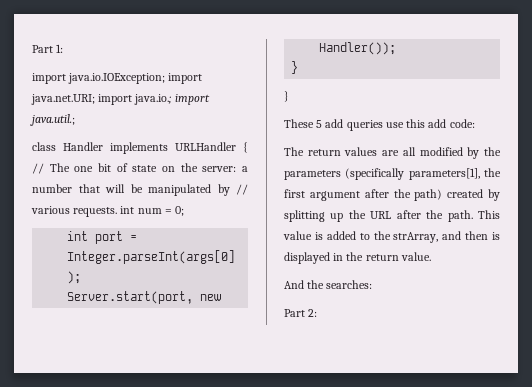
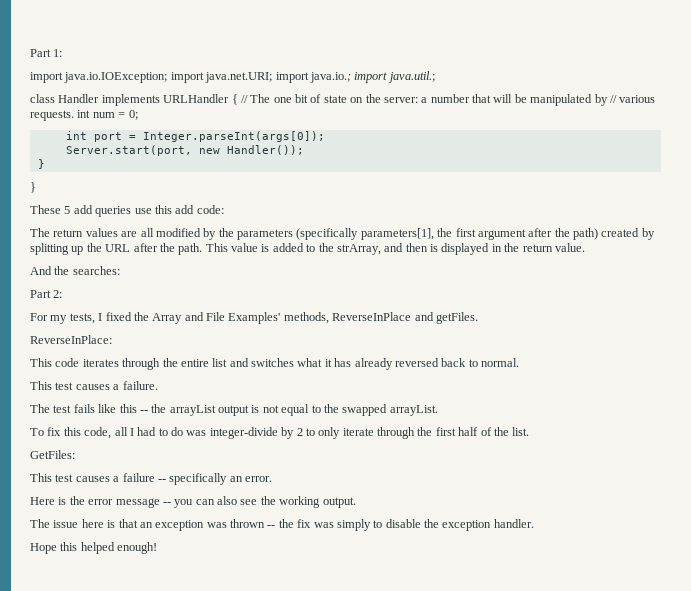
+ For my tests, I fixed the Array and File Examples' methods, ReverseInPlace and getFiles.
+ ReverseInPlace:
+ This code iterates through the entire list and switches what it has already reversed back to normal.
+ This test causes a failure.
+ The test fails like this -- the arrayList output is not equal to the swapped arrayList.
+ To fix this code, all I had to do was integer-divide by 2 to only iterate through the first half of the list.
+ GetFiles:
+ This test causes a failure -- specifically an error.
+ Here is the error message -- you can also see the working output.
+ The issue here is that an exception was thrown -- the fix was simply to disable the exception handler.
+ Hope this helped enough!

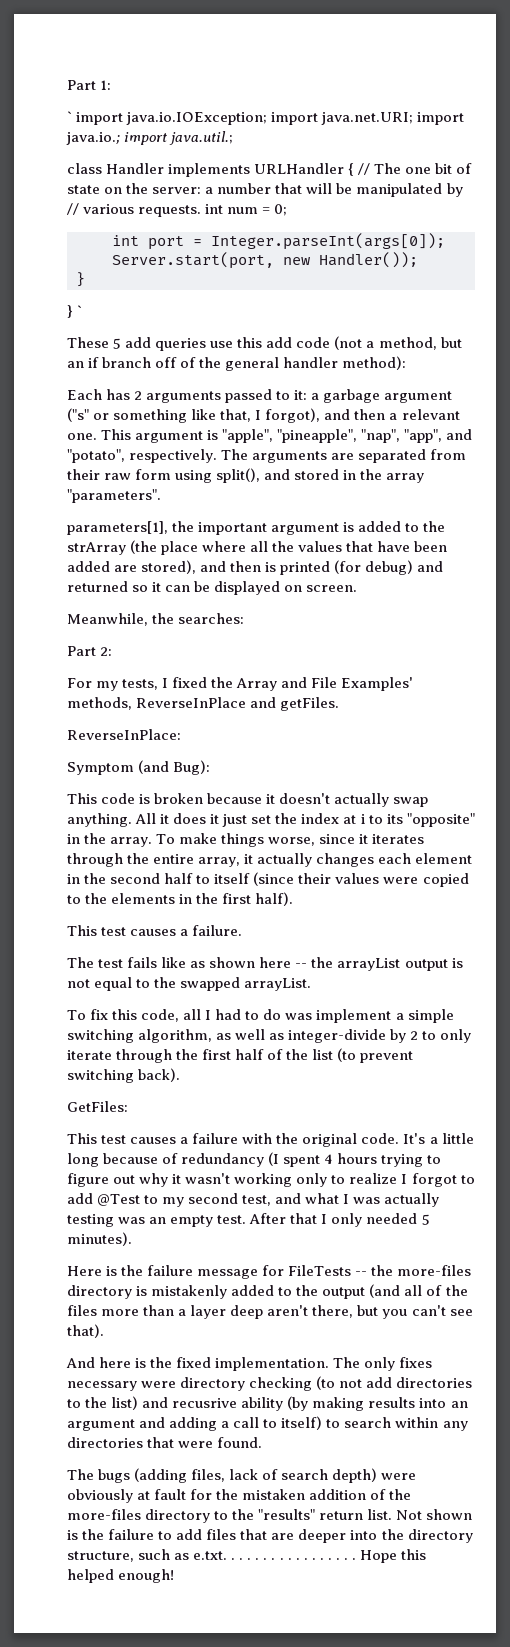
- import java.io.IOException; import java.net.URI; import java.io.; import java.util.;
+ ` import java.io.IOException; import java.net.URI; import java.io.; import java.util.;
  Server.start(port, new Handler());
  }
- }
+ } `
- These 5 add queries use this add code:
- The return values are all modified by the parameters (specifically parameters[1], the first argument after the path) created by splitting up the URL after the path. This value is added to the strArray, and then is displayed in the return value.
- And the searches:
+ These 5 add queries use this add code (not a method, but an if branch off of the general handler method):
+ Each has 2 arguments passed to it: a garbage argument ("s" or something like that, I forgot), and then a relevant one. This argument is "apple", "pineapple", "nap", "app", and "potato", respectively. The arguments are separated from their raw form using split(), and stored in the array "parameters".
+ parameters[1], the important argument is added to the strArray (the place where all the values that have been added are stored), and then is printed (for debug) and returned so it can be displayed on screen.
+ Meanwhile, the searches:
+ Symptom (and Bug):
- This code iterates through the entire list and switches what it has already reversed back to normal.
+ This code is broken because it doesn't actually swap anything. All it does it just set the index at i to its "opposite" in the array. To make things worse, since it iterates through the entire array, it actually changes each element in the second half to itself (since their values were copied to the elements in the first half).
- The test fails like this -- the arrayList output is not equal to the swapped arrayList.
+ The test fails like as shown here -- the arrayList output is not equal to the swapped arrayList.
- To fix this code, all I had to do was integer-divide by 2 to only iterate through the first half of the list.
+ To fix this code, all I had to do was implement a simple switching algorithm, as well as integer-divide by 2 to only iterate through the first half of the list (to prevent switching back).
- This test causes a failure -- specifically an error.
- Here is the error message -- you can also see the working output.
- The issue here is that an exception was thrown -- the fix was simply to disable the exception handler.
- Hope this helped enough!
+ This test causes a failure with the original code. It's a little long because of redundancy (I spent 4 hours trying to figure out why it wasn't working only to realize I forgot to add @Test to my second test, and what I was actually testing was an empty test. After that I only needed 5 minutes).
+ Here is the failure message for FileTests -- the more-files directory is mistakenly added to the output (and all of the files more than a layer deep aren't there, but you can't see that).
+ And here is the fixed implementation. The only fixes necessary were directory checking (to not add directories to the list) and recusrive ability (by making results into an argument and adding a call to itself) to search within any directories that were found.
+ The bugs (adding files, lack of search depth) were obviously at fault for the mistaken addition of the more-files directory to the "results" return list. Not shown is the failure to add files that are deeper into the directory structure, such as e.txt. . . . . . . . . . . . . . . . . Hope this helped enough!

